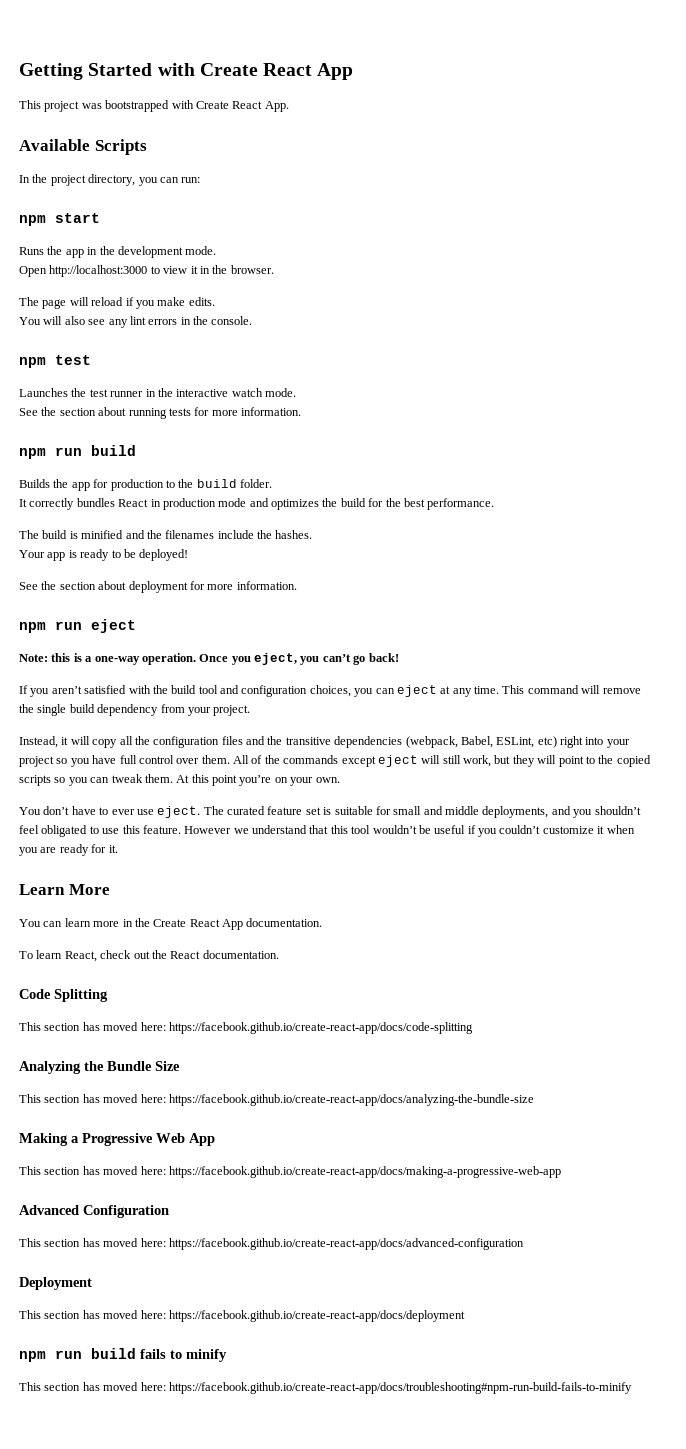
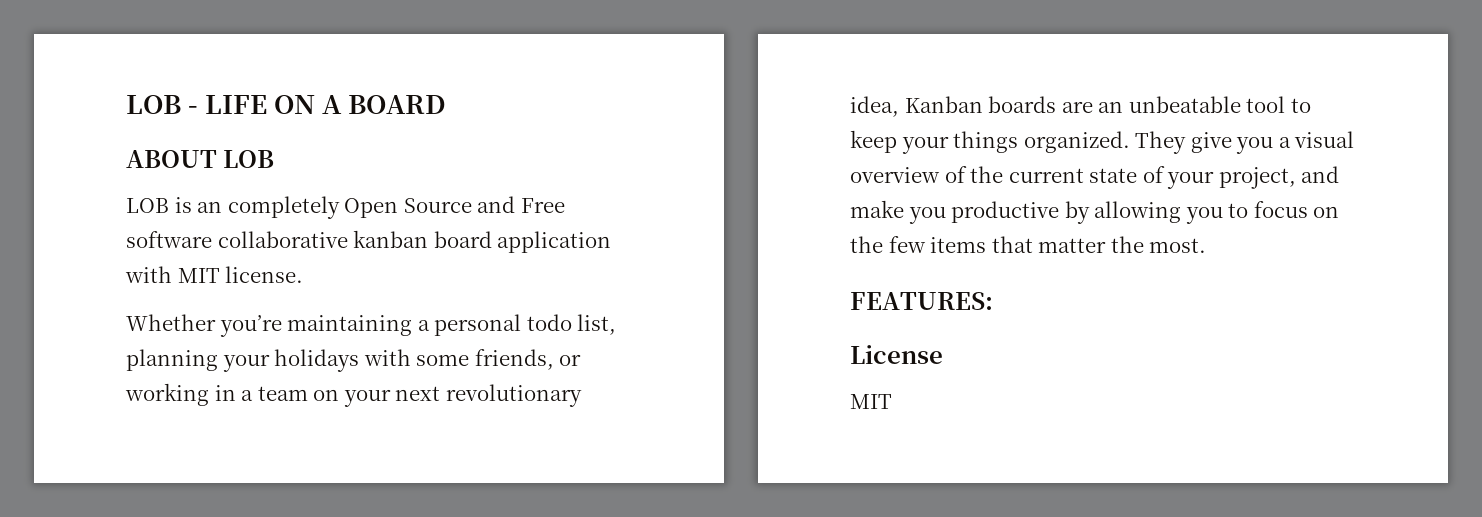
- Getting Started with Create React App
- This project was bootstrapped with Create React App.
- Available Scripts
- In the project directory, you can run:
- npm start
- Runs the app in the development mode.
- Open http://localhost:3000 to view it in the browser.
- The page will reload if you make edits.
- You will also see any lint errors in the console.
- npm test
- Launches the test runner in the interactive watch mode.
- See the section about running tests for more information.
- npm run build
- Builds the app for production to the build folder.
- It correctly bundles React in production mode and optimizes the build for the best performance.
- The build is minified and the filenames include the hashes.
- Your app is ready to be deployed!
- See the section about deployment for more information.
- npm run eject
- Note: this is a one-way operation. Once you eject, you can’t go back!
- If you aren’t satisfied with the build tool and configuration choices, you can eject at any time. This command will remove the single build dependency from your project.
- Instead, it will copy all the configuration files and the transitive dependencies (webpack, Babel, ESLint, etc) right into your project so you have full control over them. All of the commands except eject will still work, but they will point to the copied scripts so you can tweak them. At this point you’re on your own.
- You don’t have to ever use eject. The curated feature set is suitable for small and middle deployments, and you shouldn’t feel obligated to use this feature. However we understand that this tool wouldn’t be useful if you couldn’t customize it when you are ready for it.
- Learn More
- You can learn more in the Create React App documentation.
- To learn React, check out the React documentation.
- Code Splitting
- This section has moved here: https://facebook.github.io/create-react-app/docs/code-splitting
- Analyzing the Bundle Size
- This section has moved here: https://facebook.github.io/create-react-app/docs/analyzing-the-bundle-size
- Making a Progressive Web App
- This section has moved here: https://facebook.github.io/create-react-app/docs/making-a-progressive-web-app
- Advanced Configuration
- This section has moved here: https://facebook.github.io/create-react-app/docs/advanced-configuration
- Deployment
- This section has moved here: https://facebook.github.io/create-react-app/docs/deployment
- npm run build fails to minify
- This section has moved here: https://facebook.github.io/create-react-app/docs/troubleshooting#npm-run-build-fails-to-minify
+ LOB - LIFE ON A BOARD
+ ABOUT LOB
+ LOB is an completely Open Source and Free software collaborative kanban board application with MIT license.
+ Whether you’re maintaining a personal todo list, planning your holidays with some friends, or working in a team on your next revolutionary idea, Kanban boards are an unbeatable tool to keep your things organized. They give you a visual overview of the current state of your project, and make you productive by allowing you to focus on the few items that matter the most.
+ FEATURES:
+ License
+ MIT

